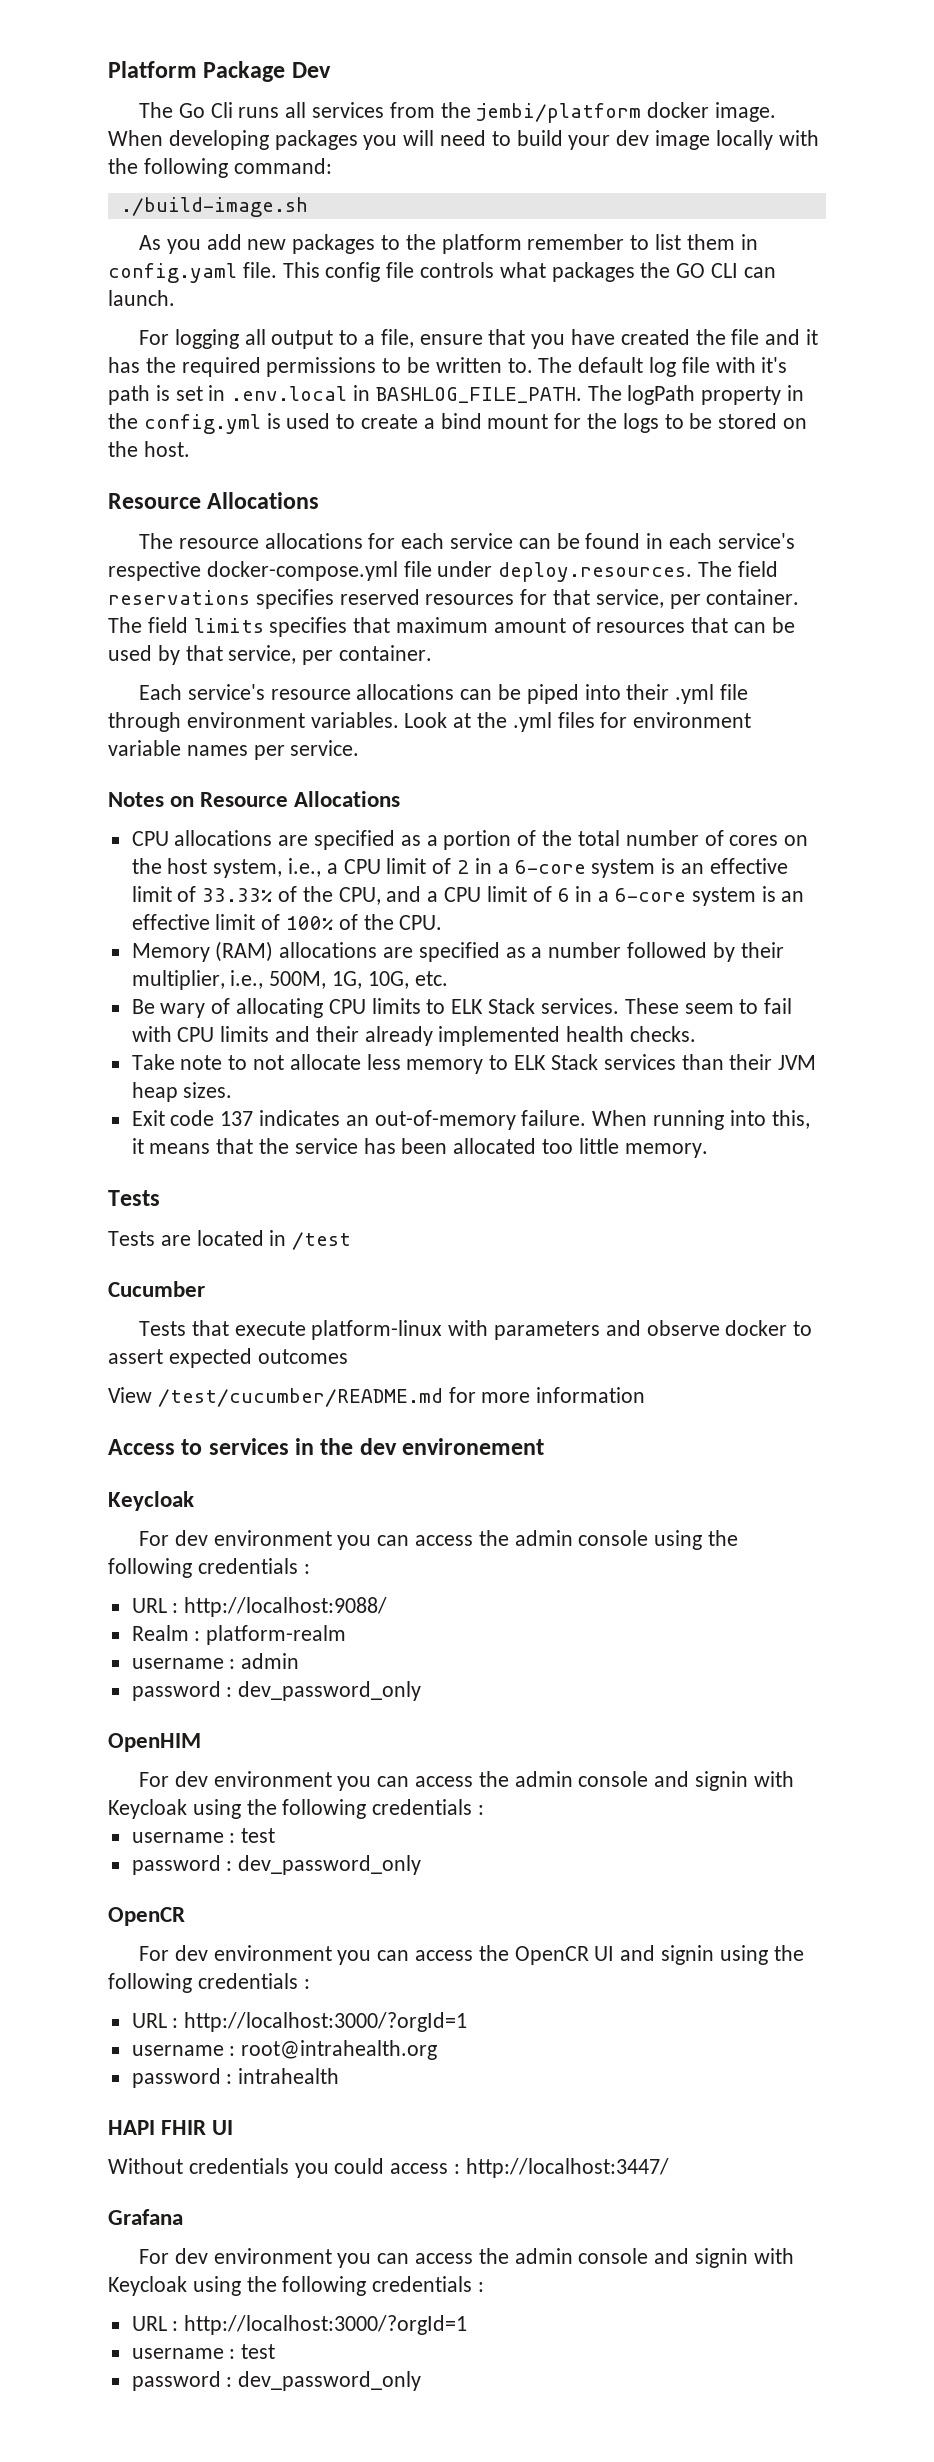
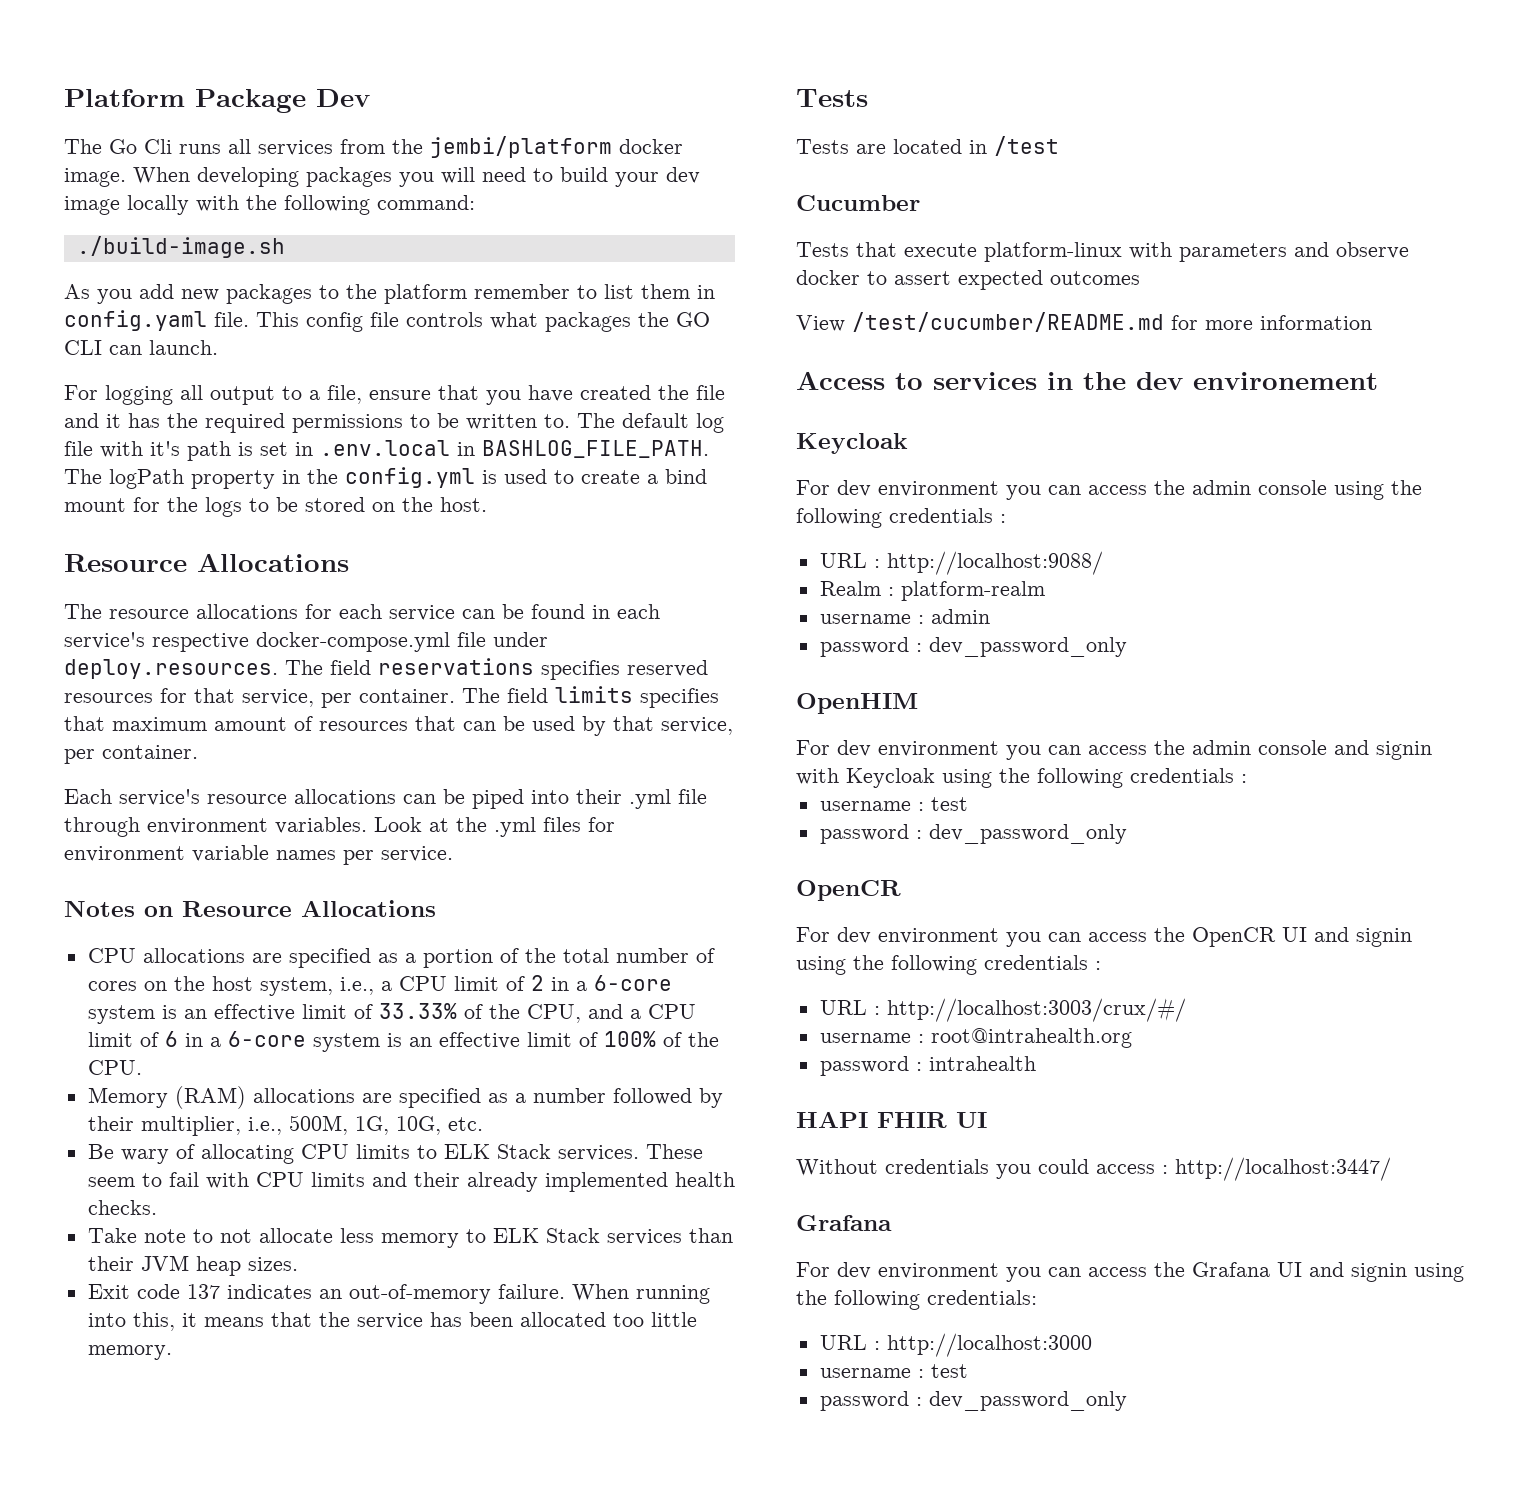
  For dev environment you can access the OpenCR UI and signin using the following credentials :
- URL : http://localhost:3000/?orgId=1
+ URL : http://localhost:3003/crux/#/
  Without credentials you could access : http://localhost:3447/
  Grafana
- For dev environment you can access the admin console and signin with Keycloak using the following credentials :
- URL : http://localhost:3000/?orgId=1
+ For dev environment you can access the Grafana UI and signin using the following credentials:
+ URL : http://localhost:3000

